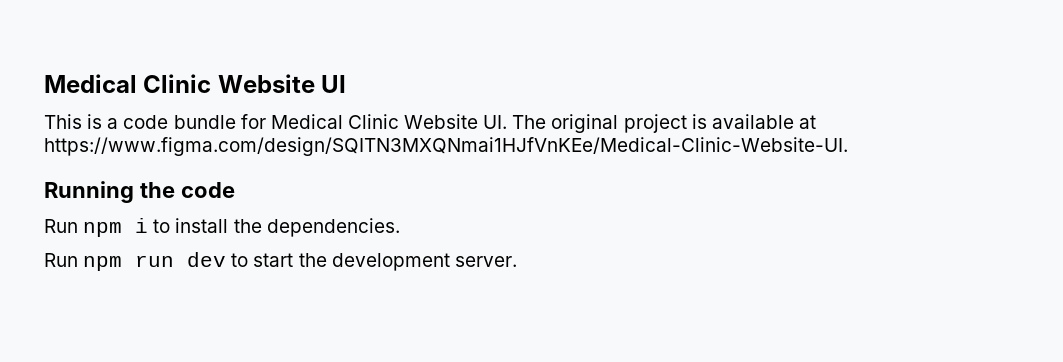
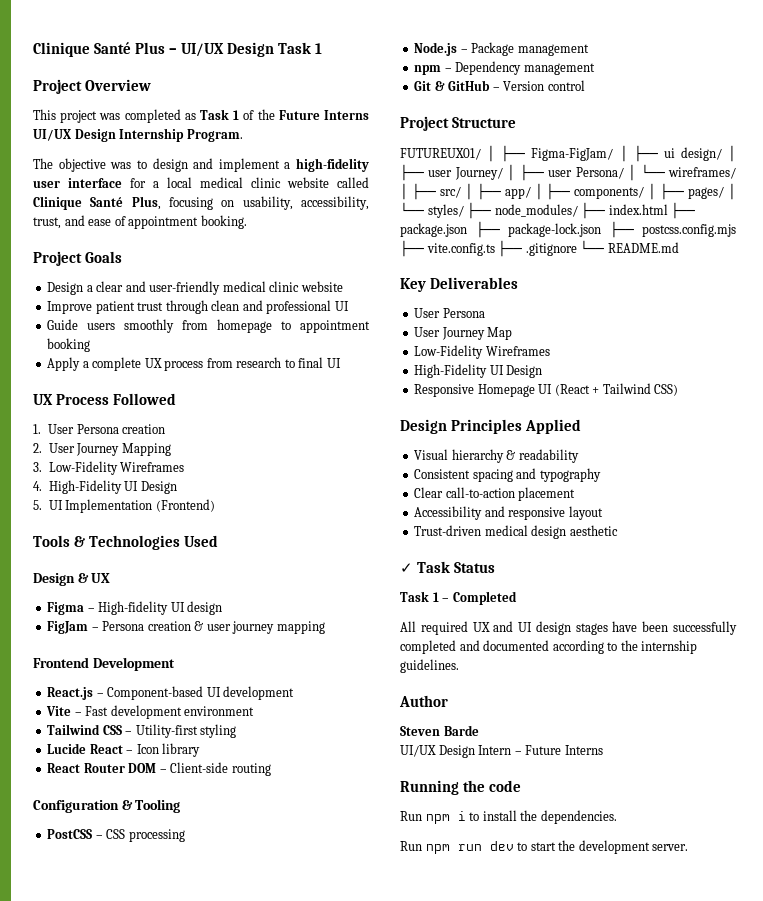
- Medical Clinic Website UI
- This is a code bundle for Medical Clinic Website UI. The original project is available at https://www.figma.com/design/SQITN3MXQNmai1HJfVnKEe/Medical-Clinic-Website-UI.
+ Clinique Santé Plus – UI/UX Design Task 1
+ Project Overview
+ This project was completed as Task 1 of the Future Interns UI/UX Design Internship Program.
+ The objective was to design and implement a high-fidelity user interface for a local medical clinic website called Clinique Santé Plus, focusing on usability, accessibility, trust, and ease of appointment booking.
+ Project Goals
+ Design a clear and user-friendly medical clinic website
+ Improve patient trust through clean and professional UI
+ Guide users smoothly from homepage to appointment booking
+ Apply a complete UX process from research to final UI
+ UX Process Followed
+ 1. User Persona creation
+ 2. User Journey Mapping
+ 3. Low-Fidelity Wireframes
+ 4. High-Fidelity UI Design
+ 5. UI Implementation (Frontend)
+ Tools & Technologies Used
+ Design & UX
+ Figma – High-fidelity UI design
+ FigJam – Persona creation & user journey mapping
+ Frontend Development
+ React.js – Component-based UI development
+ Vite – Fast development environment
+ Tailwind CSS – Utility-first styling
+ Lucide React – Icon library
+ React Router DOM – Client-side routing
+ Configuration & Tooling
+ PostCSS – CSS processing
+ Node.js – Package management
+ npm – Dependency management
+ Git & GitHub – Version control
+ Project Structure
+ FUTUREUX01/ │ ├── Figma-FigJam/ │ ├── ui design/ │ ├── user Journey/ │ ├── user Persona/ │ └── wireframes/ │ ├── src/ │ ├── app/ │ ├── components/ │ ├── pages/ │ └── styles/ ├── node_modules/ ├── index.html ├── package.json ├── package-lock.json ├── postcss.config.mjs ├── vite.config.ts ├── .gitignore └── README.md
+ Key Deliverables
+ User Persona
+ User Journey Map
+ Low-Fidelity Wireframes
+ High-Fidelity UI Design
+ Responsive Homepage UI (React + Tailwind CSS)
+ Design Principles Applied
+ Visual hierarchy & readability
+ Consistent spacing and typography
+ Clear call-to-action placement
+ Accessibility and responsive layout
+ Trust-driven medical design aesthetic
+ ✓ Task Status
+ Task 1 – Completed
+ All required UX and UI design stages have been successfully completed and documented according to the internship guidelines.
+ Author
+ Steven Barde
+ UI/UX Design Intern – Future Interns

